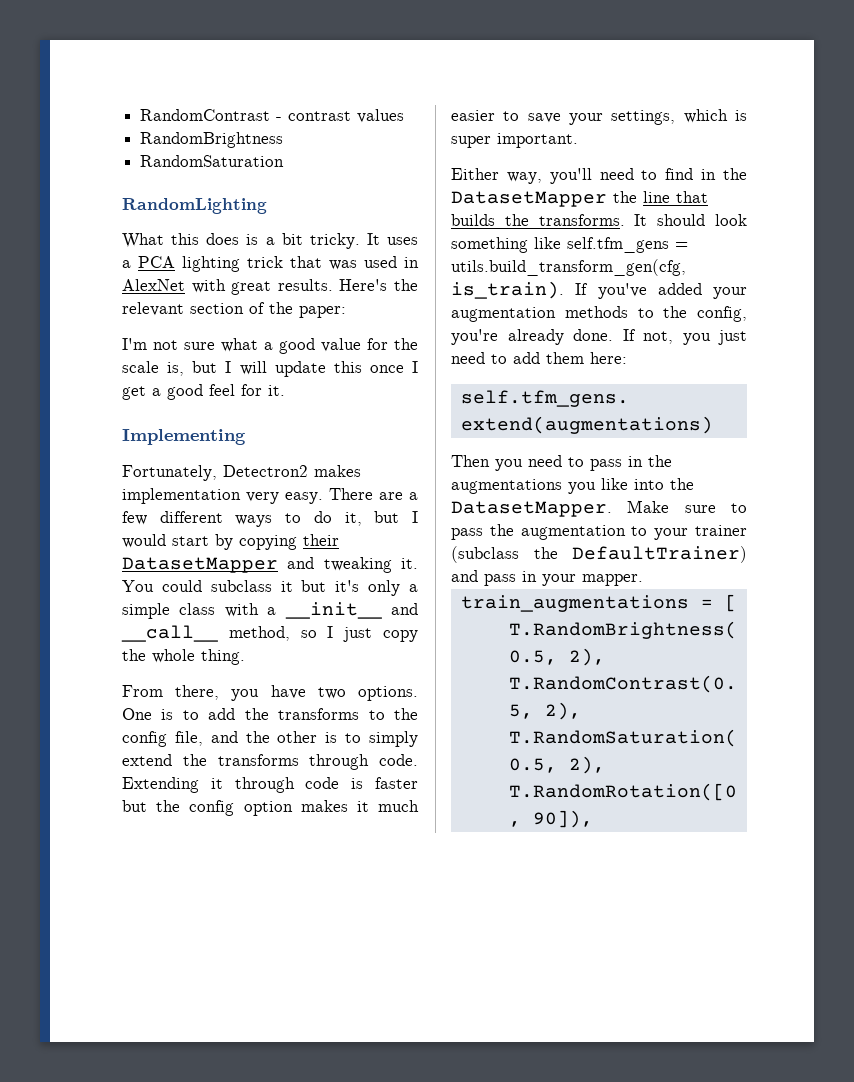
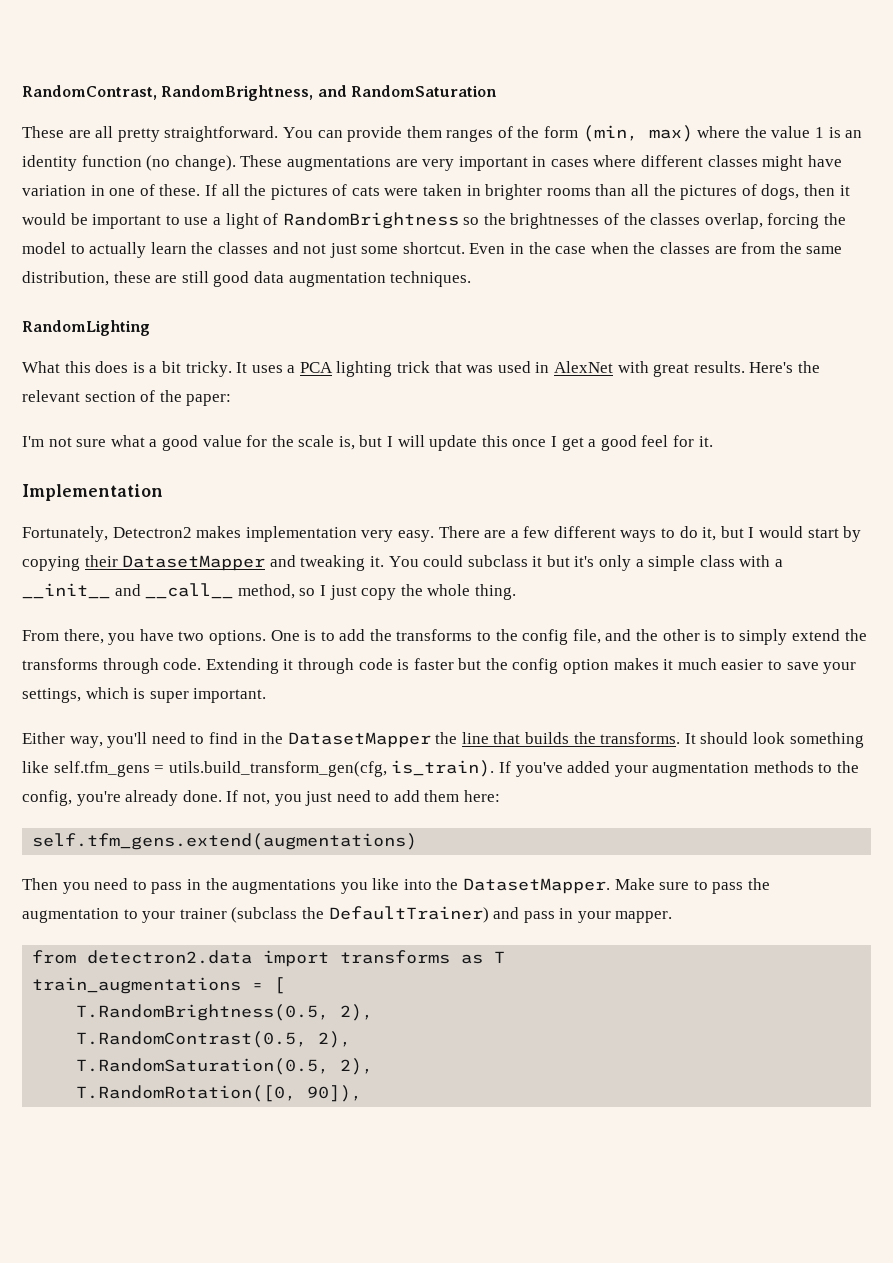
- RandomContrast - contrast values
- RandomBrightness
- RandomSaturation
+ RandomContrast, RandomBrightness, and RandomSaturation
+ These are all pretty straightforward. You can provide them ranges of the form (min, max) where the value 1 is an identity function (no change). These augmentations are very important in cases where different classes might have variation in one of these. If all the pictures of cats were taken in brighter rooms than all the pictures of dogs, then it would be important to use a light of RandomBrightness so the brightnesses of the classes overlap, forcing the model to actually learn the classes and not just some shortcut. Even in the case when the classes are from the same distribution, these are still good data augmentation techniques.
- Implementing
+ Implementation
+ from detectron2.data import transforms as T

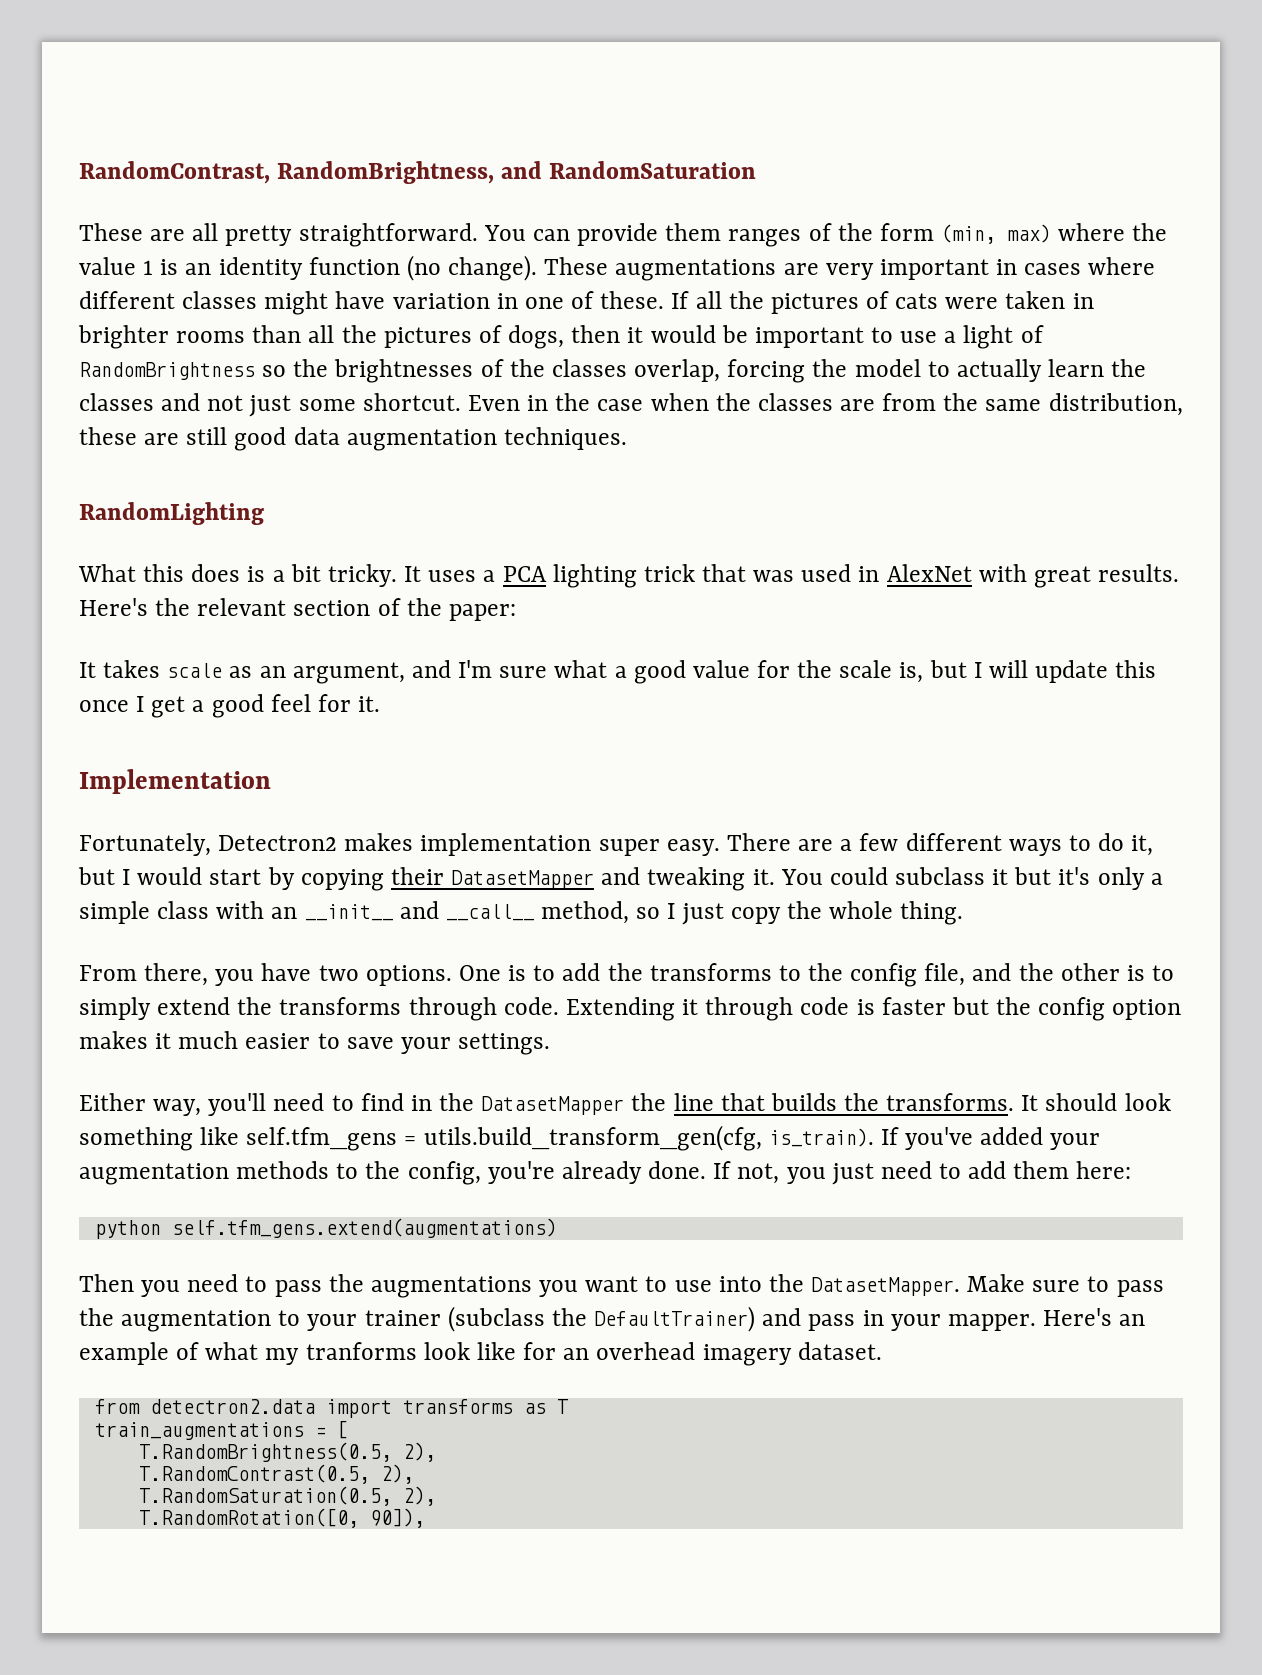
- I'm not sure what a good value for the scale is, but I will update this once I get a good feel for it.
+ It takes scale as an argument, and I'm sure what a good value for the scale is, but I will update this once I get a good feel for it.
- Fortunately, Detectron2 makes implementation very easy.
+ Fortunately, Detectron2 makes implementation super easy.
- You could subclass it but it's only a simple class with a __init__ and __call__ method, so I just copy the whole thing.
+ You could subclass it but it's only a simple class with an __init__ and __call__ method, so I just copy the whole thing.
- Extending it through code is faster but the config option makes it much easier to save your settings, which is super important.
+ Extending it through code is faster but the config option makes it much easier to save your settings.
- self.tfm_gens.extend(augmentations)
+ python self.tfm_gens.extend(augmentations)
- Then you need to pass in the augmentations you like into the DatasetMapper.
+ Then you need to pass the augmentations you want to use into the DatasetMapper.
+ Here's an example of what my tranforms look like for an overhead imagery dataset.

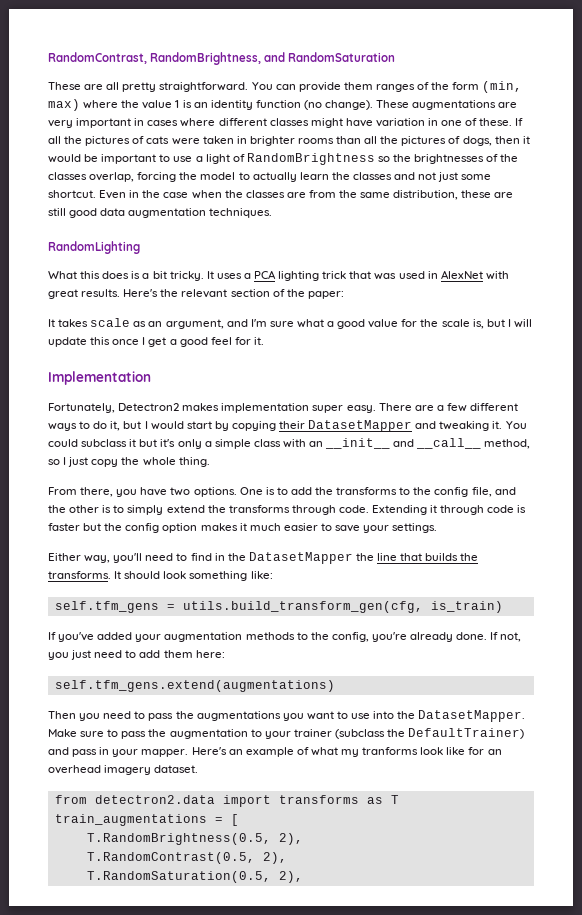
- It should look something like self.tfm_gens = utils.build_transform_gen(cfg, is_train). If you've added your augmentation methods to the config, you're already done.
+ It should look something like:
+ self.tfm_gens = utils.build_transform_gen(cfg, is_train)
+ If you've added your augmentation methods to the config, you're already done.
- python self.tfm_gens.extend(augmentations)
+ self.tfm_gens.extend(augmentations)
- T.RandomRotation([0, 90]),

